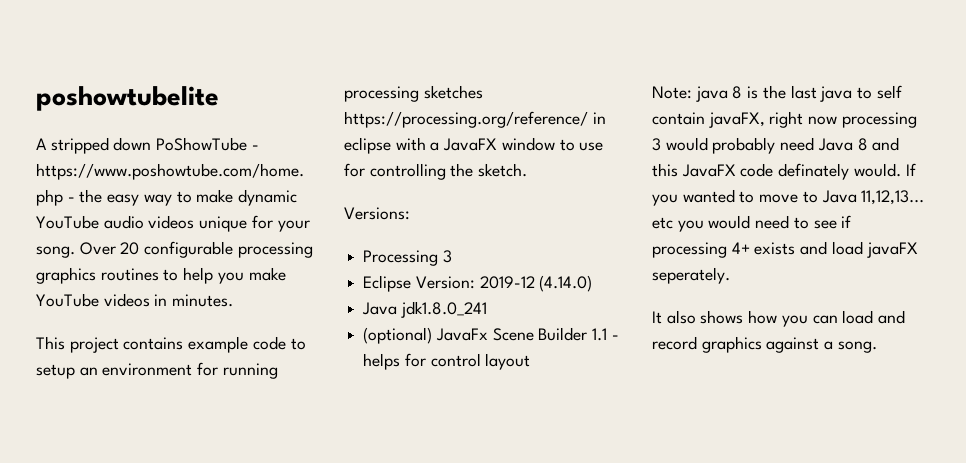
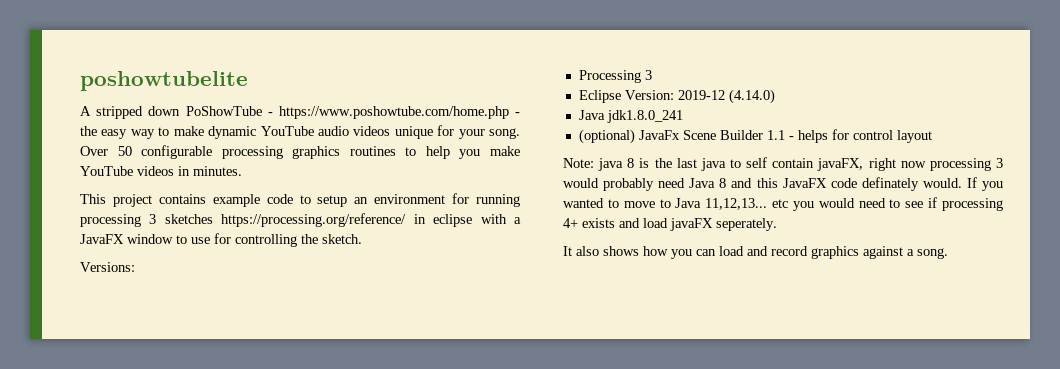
- Over 20 configurable processing graphics routines to help you make YouTube videos in minutes.
+ Over 50 configurable processing graphics routines to help you make YouTube videos in minutes.
- This project contains example code to setup an environment for running processing sketches https://processing.org/reference/ in eclipse with a JavaFX window to use for controlling the sketch.
+ This project contains example code to setup an environment for running processing 3 sketches https://processing.org/reference/ in eclipse with a JavaFX window to use for controlling the sketch.

